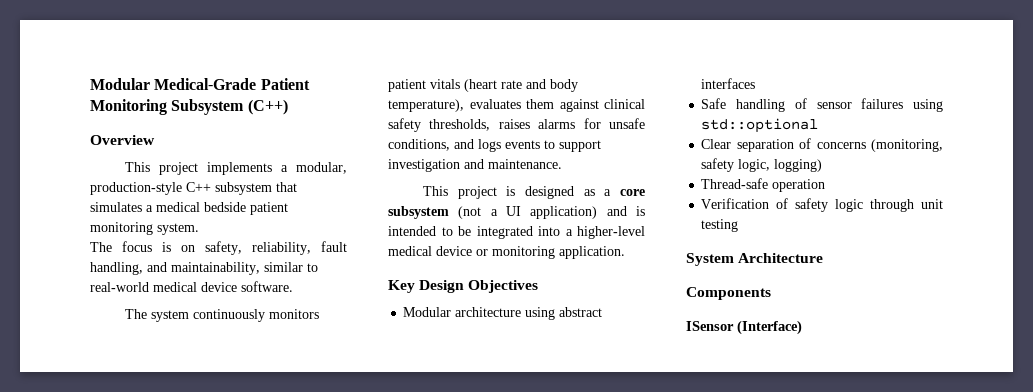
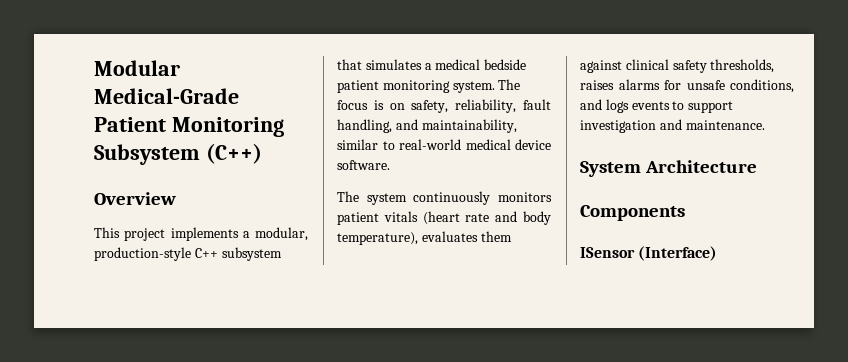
- This project implements a modular, production-style C++ subsystem that simulates a medical bedside patient monitoring system.
- The focus is on safety, reliability, fault handling, and maintainability, similar to real-world medical device software.
+ This project implements a modular, production-style C++ subsystem that simulates a medical bedside patient monitoring system. The focus is on safety, reliability, fault handling, and maintainability, similar to real-world medical device software.
- This project is designed as a core subsystem (not a UI application) and is intended to be integrated into a higher-level medical device or monitoring application.
- Key Design Objectives
- Modular architecture using abstract interfaces
- Safe handling of sensor failures using std::optional
- Clear separation of concerns (monitoring, safety logic, logging)
- Thread-safe operation
- Verification of safety logic through unit testing

